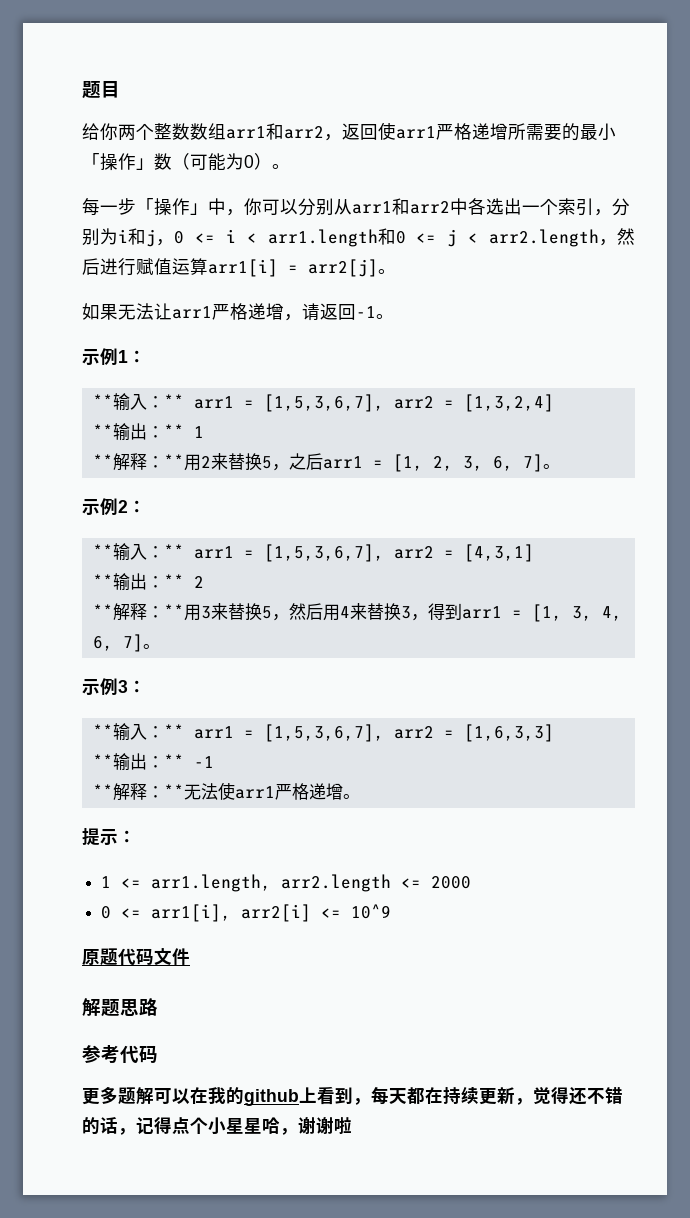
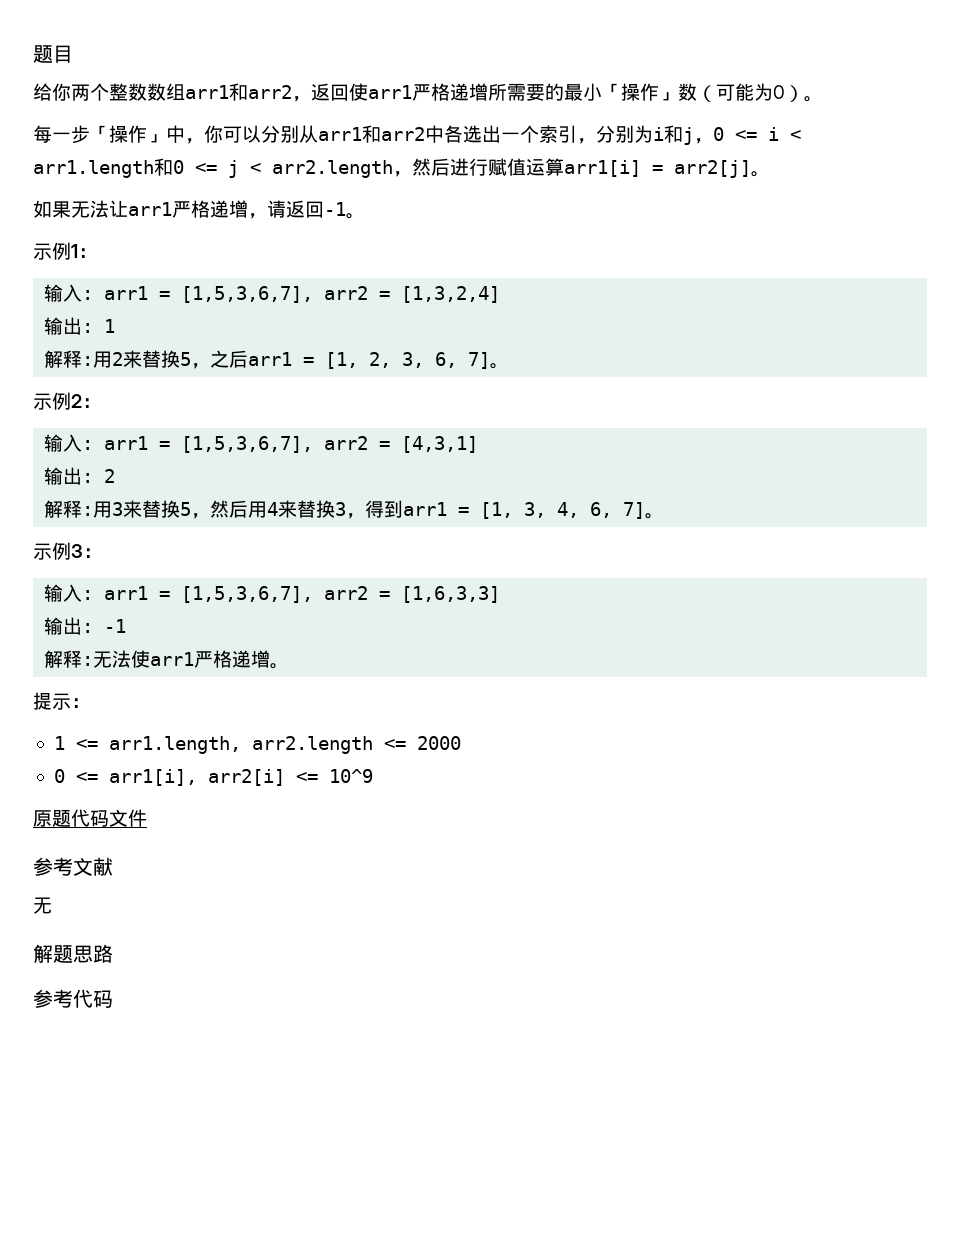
- **输入：** arr1 = [1,5,3,6,7], arr2 = [1,3,2,4]
+ 输入: arr1 = [1,5,3,6,7], arr2 = [1,3,2,4]
- **输出：** 1
- **解释：**用2来替换5，之后arr1 = [1, 2, 3, 6, 7]。
+ 输出: 1
+ 解释:用2来替换5，之后arr1 = [1, 2, 3, 6, 7]。
- **输入：** arr1 = [1,5,3,6,7], arr2 = [4,3,1]
+ 输入: arr1 = [1,5,3,6,7], arr2 = [4,3,1]
- **输出：** 2
- **解释：**用3来替换5，然后用4来替换3，得到arr1 = [1, 3, 4, 6, 7]。
+ 输出: 2
+ 解释:用3来替换5，然后用4来替换3，得到arr1 = [1, 3, 4, 6, 7]。
- **输入：** arr1 = [1,5,3,6,7], arr2 = [1,6,3,3]
+ 输入: arr1 = [1,5,3,6,7], arr2 = [1,6,3,3]
- **输出：** -1
- **解释：**无法使arr1严格递增。
+ 输出: -1
+ 解释:无法使arr1严格递增。
+ 参考文献
+ 无
- 更多题解可以在我的github上看到，每天都在持续更新，觉得还不错的话，记得点个小星星哈，谢谢啦

